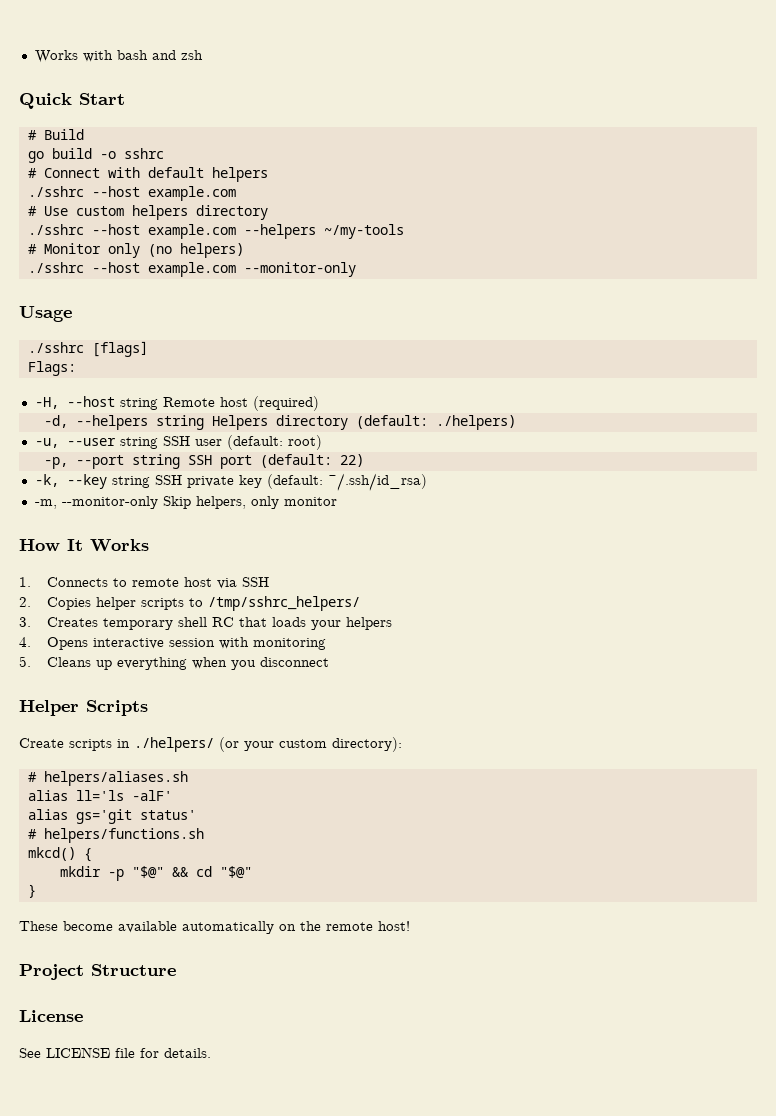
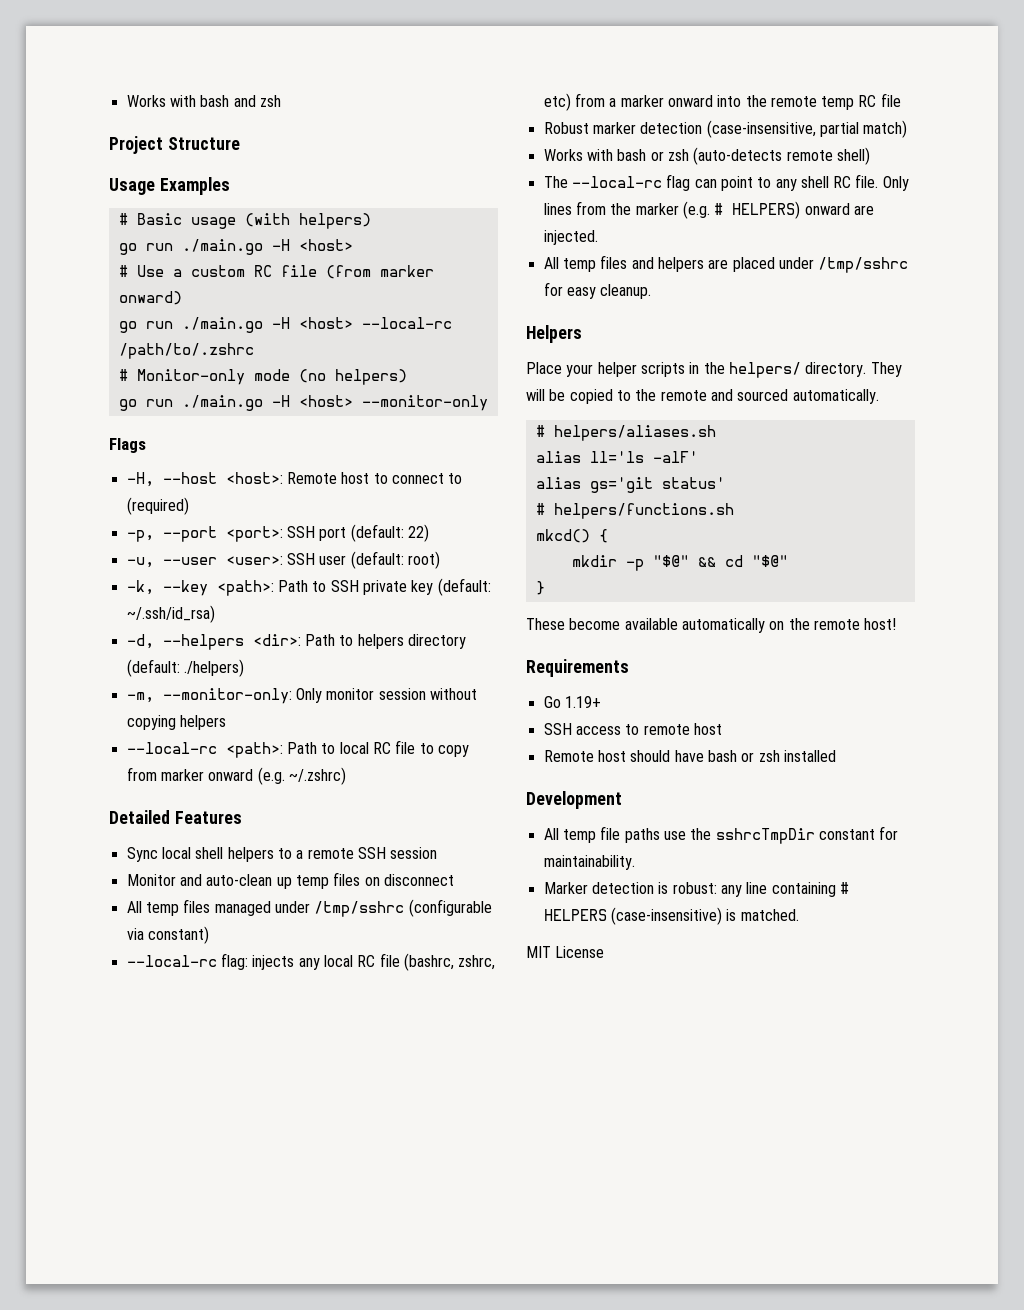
- Quick Start
- # Build
- go build -o sshrc
- # Connect with default helpers
- ./sshrc --host example.com
- # Use custom helpers directory
- ./sshrc --host example.com --helpers ~/my-tools
- # Monitor only (no helpers)
+ Project Structure
+ Usage Examples
+ # Basic usage (with helpers)
+ go run ./main.go -H <host>
+ # Use a custom RC file (from marker onward)
+ go run ./main.go -H <host> --local-rc /path/to/.zshrc
+ # Monitor-only mode (no helpers)
- ./sshrc --host example.com --monitor-only
- Usage
- ./sshrc [flags]
- Flags:
+ go run ./main.go -H <host> --monitor-only
+ Flags
- -H, --host string Remote host (required)
- -d, --helpers string Helpers directory (default: ./helpers)
+ -H, --host <host>: Remote host to connect to (required)
+ -p, --port <port>: SSH port (default: 22)
- -u, --user string SSH user (default: root)
+ -u, --user <user>: SSH user (default: root)
- -p, --port string SSH port (default: 22)
- -k, --key string SSH private key (default: ~/.ssh/id_rsa)
+ -k, --key <path>: Path to SSH private key (default: ~/.ssh/id_rsa)
- -m, --monitor-only Skip helpers, only monitor
- How It Works
- 1. Connects to remote host via SSH
- 2. Copies helper scripts to /tmp/sshrc_helpers/
- 3. Creates temporary shell RC that loads your helpers
- 4. Opens interactive session with monitoring
- 5. Cleans up everything when you disconnect
- Helper Scripts
- Create scripts in ./helpers/ (or your custom directory):
+ -d, --helpers <dir>: Path to helpers directory (default: ./helpers)
+ -m, --monitor-only: Only monitor session without copying helpers
+ --local-rc <path>: Path to local RC file to copy from marker onward (e.g. ~/.zshrc)
+ Detailed Features
+ Sync local shell helpers to a remote SSH session
+ Monitor and auto-clean up temp files on disconnect
+ All temp files managed under /tmp/sshrc (configurable via constant)
+ --local-rc flag: injects any local RC file (bashrc, zshrc, etc) from a marker onward into the remote temp RC file
+ Robust marker detection (case-insensitive, partial match)
+ Works with bash or zsh (auto-detects remote shell)
+ The --local-rc flag can point to any shell RC file. Only lines from the marker (e.g. # HELPERS) onward are injected.
+ All temp files and helpers are placed under /tmp/sshrc for easy cleanup.
+ Helpers
+ Place your helper scripts in the helpers/ directory. They will be copied to the remote and sourced automatically.
- Project Structure
- License
- See LICENSE file for details.
+ Requirements
+ Go 1.19+
+ SSH access to remote host
+ Remote host should have bash or zsh installed
+ Development
+ All temp file paths use the sshrcTmpDir constant for maintainability.
+ Marker detection is robust: any line containing # HELPERS (case-insensitive) is matched.
+ MIT License

